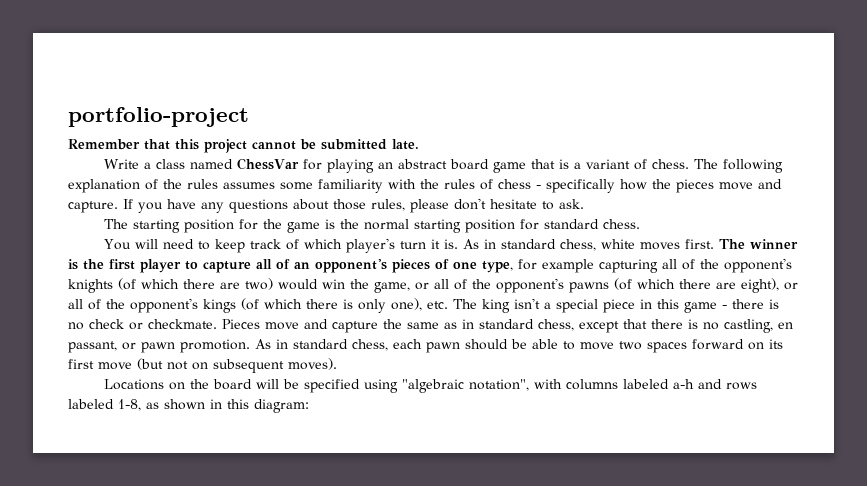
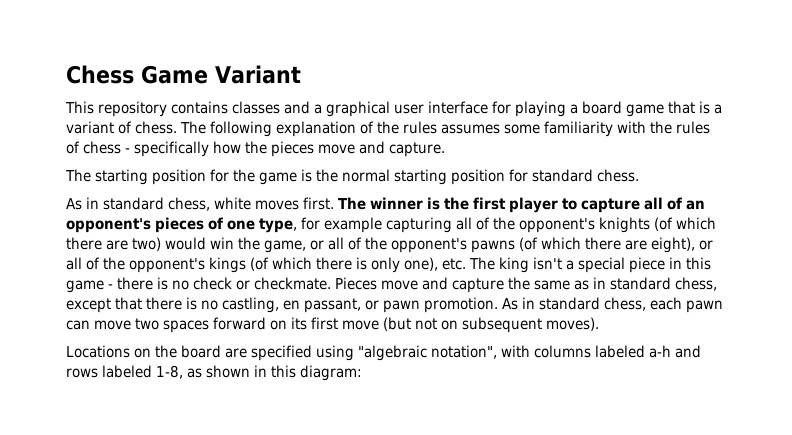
- portfolio-project
- Remember that this project cannot be submitted late.
- Write a class named ChessVar for playing an abstract board game that is a variant of chess.
+ Chess Game Variant
+ This repository contains classes and a graphical user interface for playing a board game that is a variant of chess.
- If you have any questions about those rules, please don't hesitate to ask.
- You will need to keep track of which player's turn it is.
- As in standard chess, each pawn should be able to move two spaces forward on its first move (but not on subsequent moves).
+ As in standard chess, each pawn can move two spaces forward on its first move (but not on subsequent moves).
- Locations on the board will be specified using "algebraic notation", with columns labeled a-h and rows labeled 1-8, as shown in this diagram:
+ Locations on the board are specified using "algebraic notation", with columns labeled a-h and rows labeled 1-8, as shown in this diagram:

